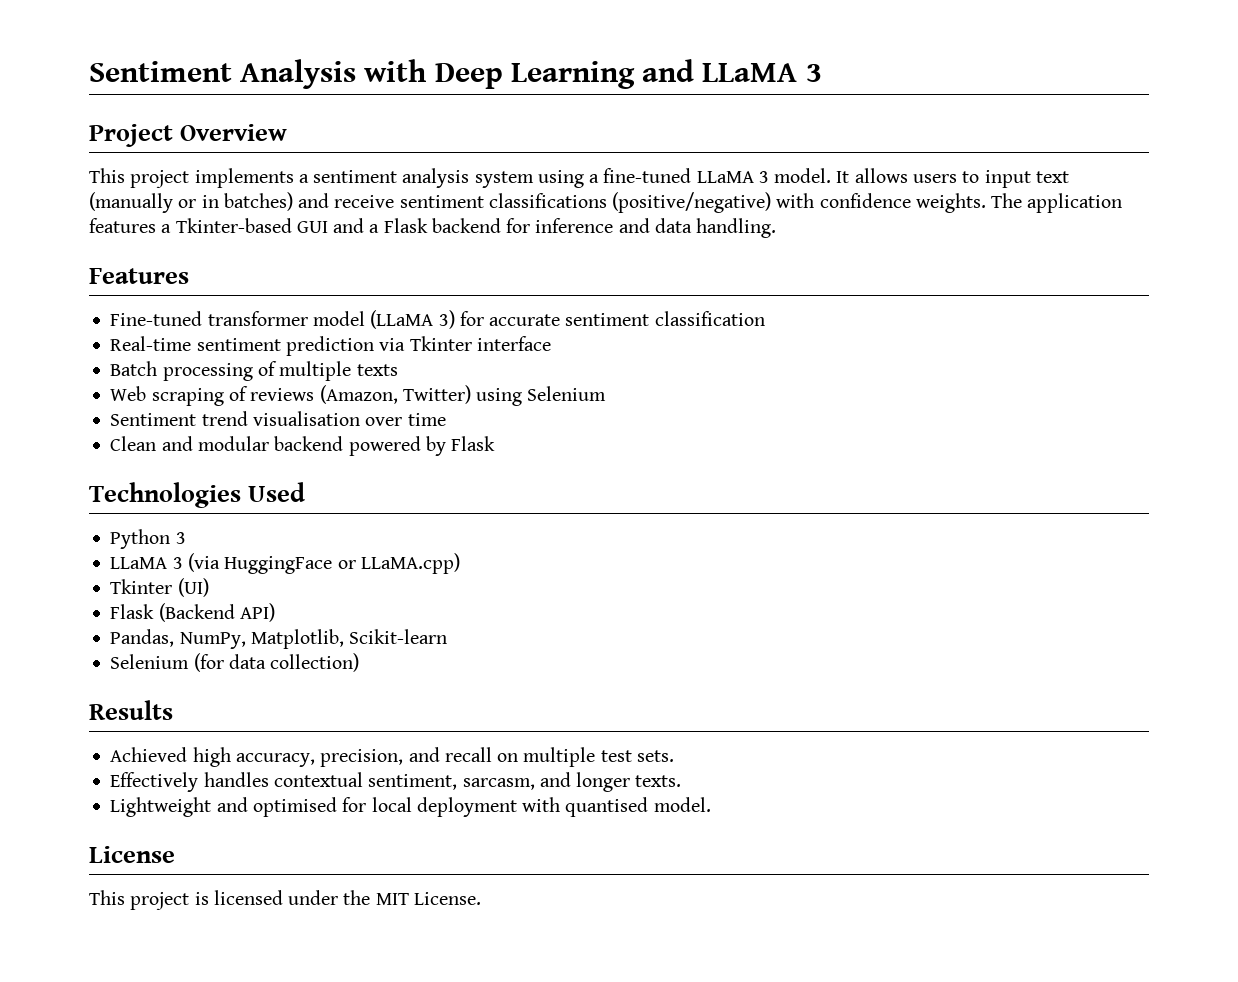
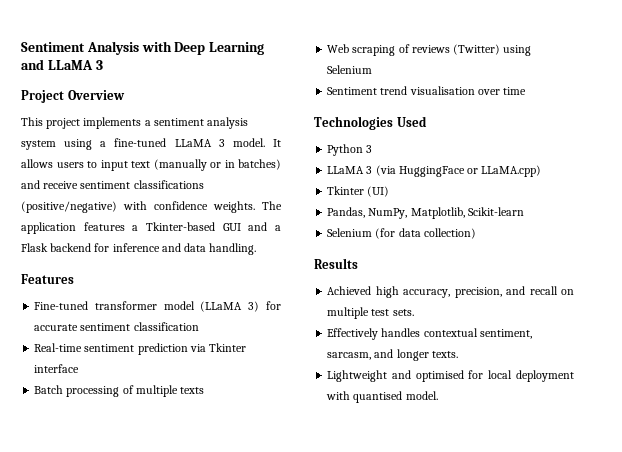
- Web scraping of reviews (Amazon, Twitter) using Selenium
+ Web scraping of reviews (Twitter) using Selenium
- Clean and modular backend powered by Flask
- Flask (Backend API)
- License
- This project is licensed under the MIT License.

